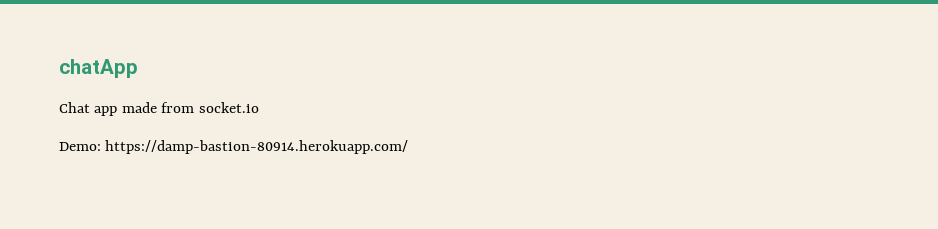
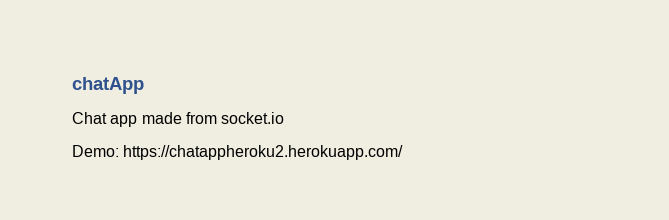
- Demo: https://damp-bastion-80914.herokuapp.com/
+ Demo: https://chatappheroku2.herokuapp.com/

